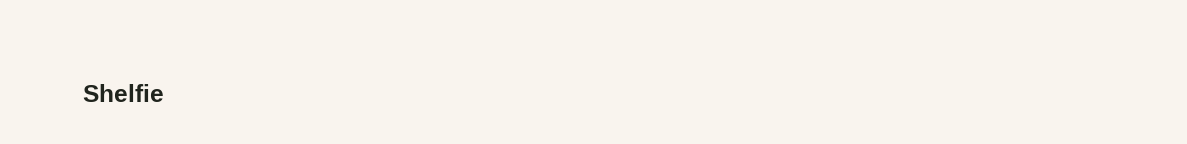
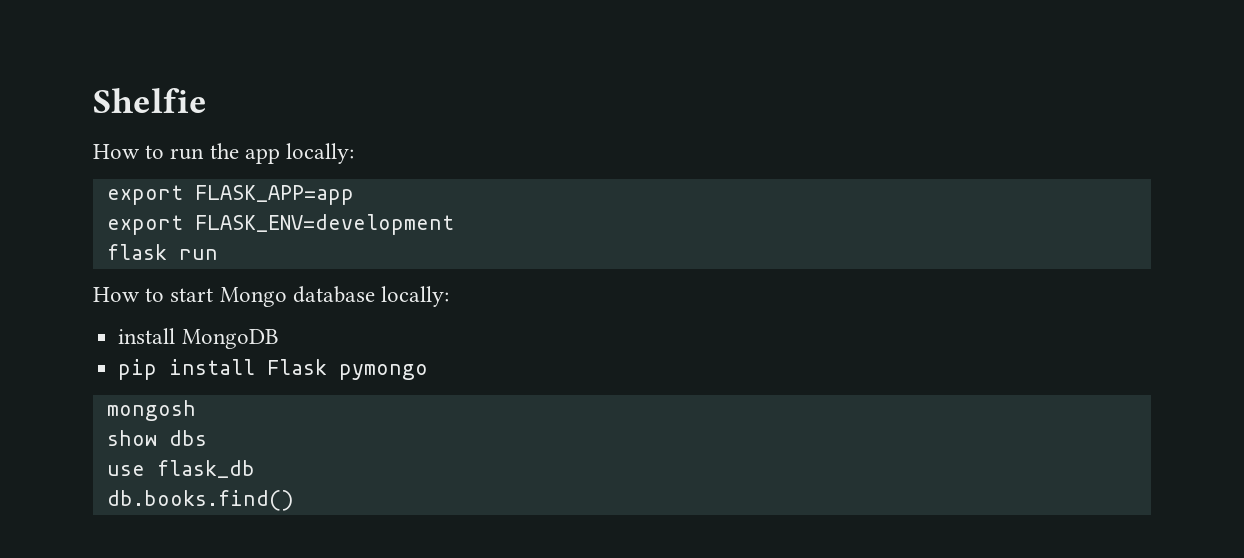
+ How to run the app locally:
+ export FLASK_APP=app
+ export FLASK_ENV=development
+ flask run
+ How to start Mongo database locally:
+ install MongoDB
+ pip install Flask pymongo
+ mongosh
+ show dbs
+ use flask_db
+ db.books.find()

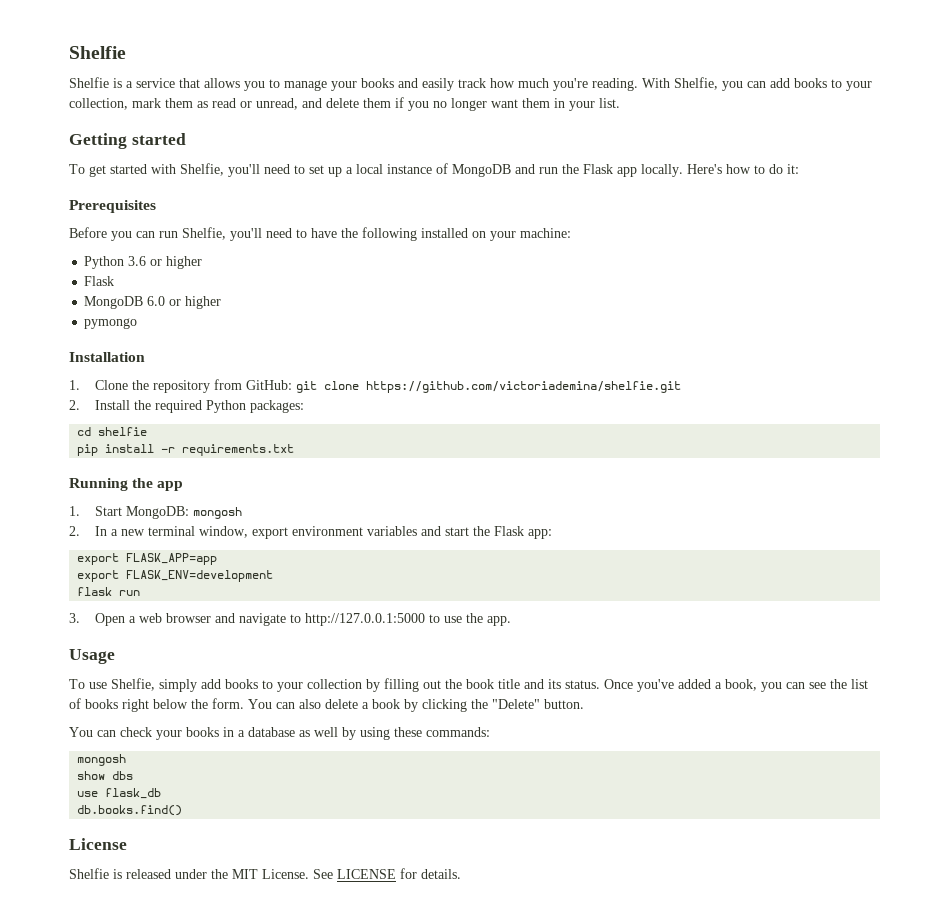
- How to run the app locally:
+ Shelfie is a service that allows you to manage your books and easily track how much you're reading. With Shelfie, you can add books to your collection, mark them as read or unread, and delete them if you no longer want them in your list.
+ Getting started
+ To get started with Shelfie, you'll need to set up a local instance of MongoDB and run the Flask app locally. Here's how to do it:
+ Prerequisites
+ Before you can run Shelfie, you'll need to have the following installed on your machine:
+ Python 3.6 or higher
+ Flask
+ MongoDB 6.0 or higher
+ pymongo
+ Installation
+ 1. Clone the repository from GitHub: git clone https://github.com/victoriademina/shelfie.git
+ 2. Install the required Python packages:
+ cd shelfie
+ pip install -r requirements.txt
+ Running the app
+ 1. Start MongoDB: mongosh
+ 2. In a new terminal window, export environment variables and start the Flask app:
- How to start Mongo database locally:
- install MongoDB
- pip install Flask pymongo
+ 3. Open a web browser and navigate to http://127.0.0.1:5000 to use the app.
+ Usage
+ To use Shelfie, simply add books to your collection by filling out the book title and its status. Once you've added a book, you can see the list of books right below the form. You can also delete a book by clicking the "Delete" button.
+ You can check your books in a database as well by using these commands:
+ License
+ Shelfie is released under the MIT License. See LICENSE for details.

